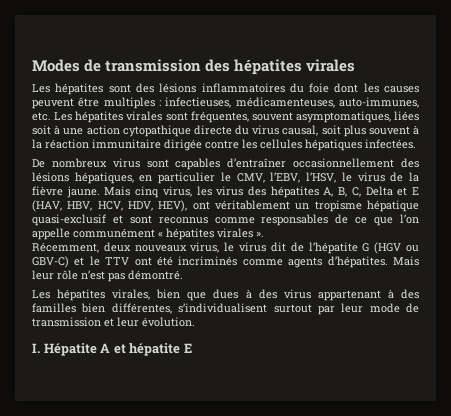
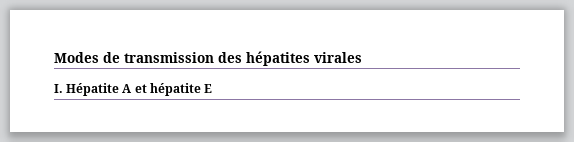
- Les hépatites sont des lésions inflammatoires du foie dont les causes peuvent être multiples : infectieuses, médicamenteuses, auto-immunes, etc. Les hépatites virales sont fréquentes, souvent asymptomatiques, liées soit à une action cytopathique directe du virus causal, soit plus souvent à la réaction immunitaire dirigée contre les cellules hépatiques infectées.
- De nombreux virus sont capables d’entraîner occasionnellement des lésions hépatiques, en particulier le CMV, l’EBV, l’HSV, le virus de la fièvre jaune. Mais cinq virus, les virus des hépatites A, B, C, Delta et E (HAV, HBV, HCV, HDV, HEV), ont véritablement un tropisme hépatique quasi-exclusif et sont reconnus comme responsables de ce que l’on appelle communément « hépatites virales ».
- Récemment, deux nouveaux virus, le virus dit de l’hépatite G (HGV ou GBV-C) et le TTV ont été incriminés comme agents d’hépatites. Mais leur rôle n’est pas démontré.
- Les hépatites virales, bien que dues à des virus appartenant à des familles bien différentes, s’individualisent surtout par leur mode de transmission et leur évolution.

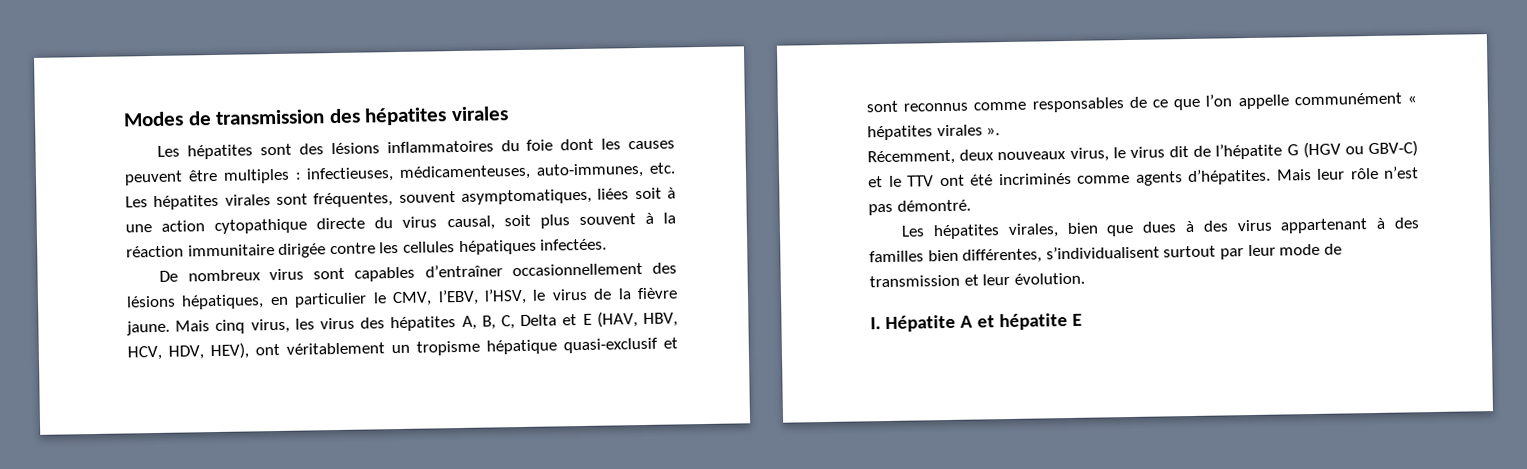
+ Les hépatites sont des lésions inflammatoires du foie dont les causes peuvent être multiples : infectieuses, médicamenteuses, auto-immunes, etc. Les hépatites virales sont fréquentes, souvent asymptomatiques, liées soit à une action cytopathique directe du virus causal, soit plus souvent à la réaction immunitaire dirigée contre les cellules hépatiques infectées.
+ De nombreux virus sont capables d’entraîner occasionnellement des lésions hépatiques, en particulier le CMV, l’EBV, l’HSV, le virus de la fièvre jaune. Mais cinq virus, les virus des hépatites A, B, C, Delta et E (HAV, HBV, HCV, HDV, HEV), ont véritablement un tropisme hépatique quasi-exclusif et sont reconnus comme responsables de ce que l’on appelle communément « hépatites virales ».
+ Récemment, deux nouveaux virus, le virus dit de l’hépatite G (HGV ou GBV-C) et le TTV ont été incriminés comme agents d’hépatites. Mais leur rôle n’est pas démontré.
+ Les hépatites virales, bien que dues à des virus appartenant à des familles bien différentes, s’individualisent surtout par leur mode de transmission et leur évolution.

